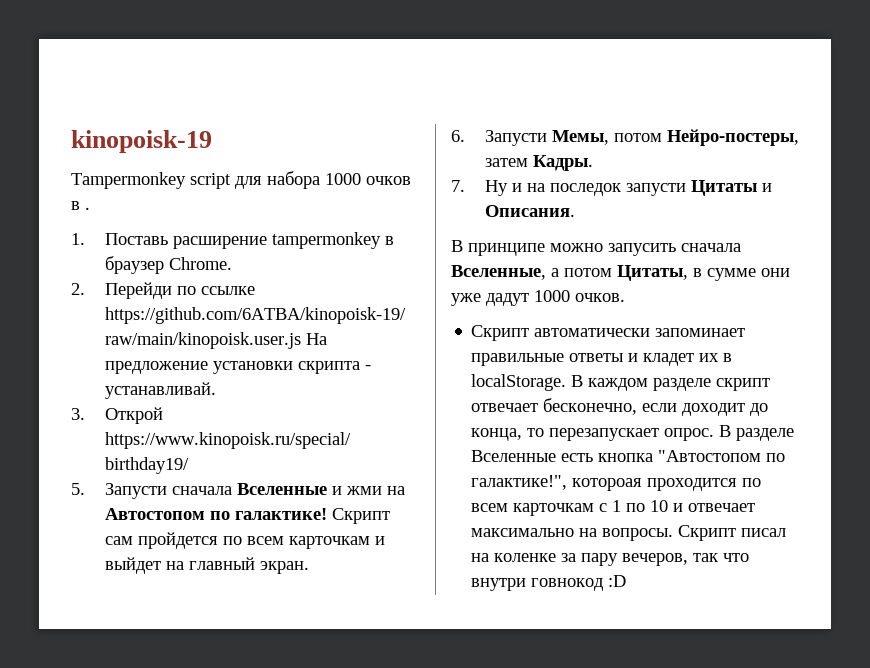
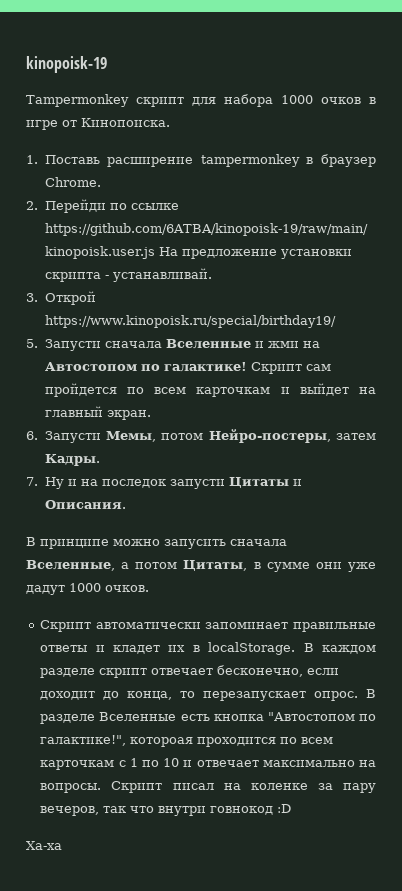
- Tampermonkey script для набора 1000 очков в .
+ Tampermonkey скрипт для набора 1000 очков в игре от Кинопоиска.
+ Ха-ха

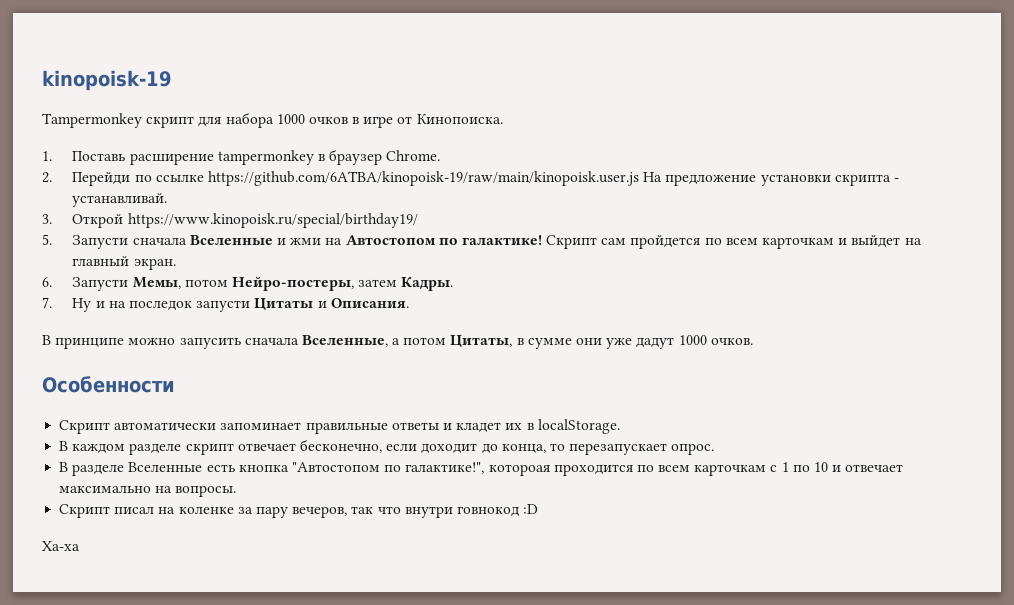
+ Особенности
- Скрипт автоматически запоминает правильные ответы и кладет их в localStorage. В каждом разделе скрипт отвечает бесконечно, если доходит до конца, то перезапускает опрос. В разделе Вселенные есть кнопка "Автостопом по галактике!", котороая проходится по всем карточкам с 1 по 10 и отвечает максимально на вопросы. Скрипт писал на коленке за пару вечеров, так что внутри говнокод :D
+ Скрипт автоматически запоминает правильные ответы и кладет их в localStorage.
+ В каждом разделе скрипт отвечает бесконечно, если доходит до конца, то перезапускает опрос.
+ В разделе Вселенные есть кнопка "Автостопом по галактике!", котороая проходится по всем карточкам с 1 по 10 и отвечает максимально на вопросы.
+ Скрипт писал на коленке за пару вечеров, так что внутри говнокод :D

